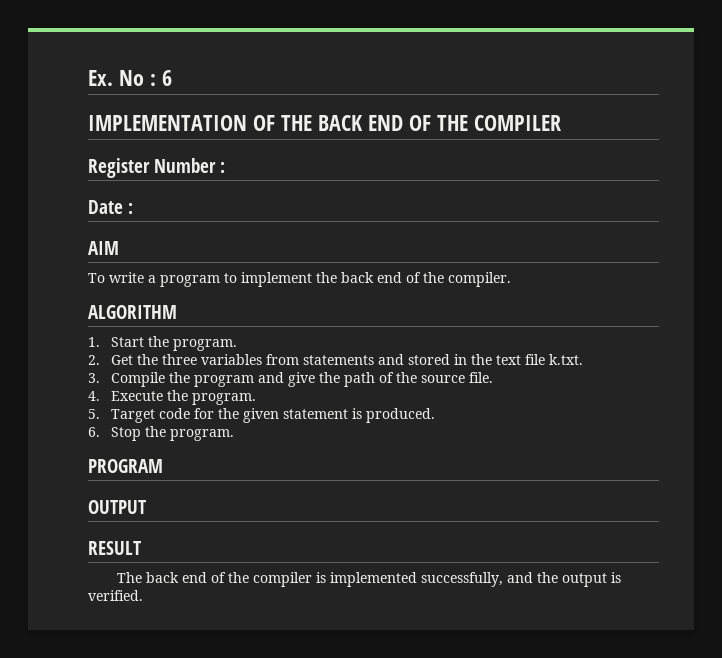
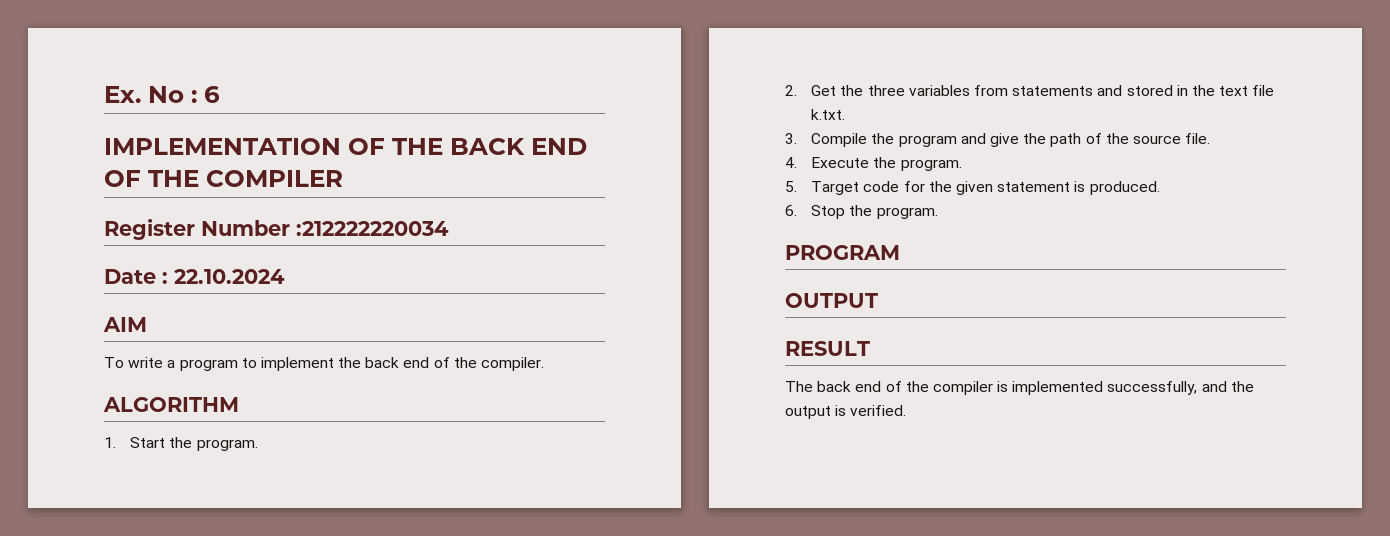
- Register Number :
+ Register Number :212222220034
- Date :
+ Date : 22.10.2024

